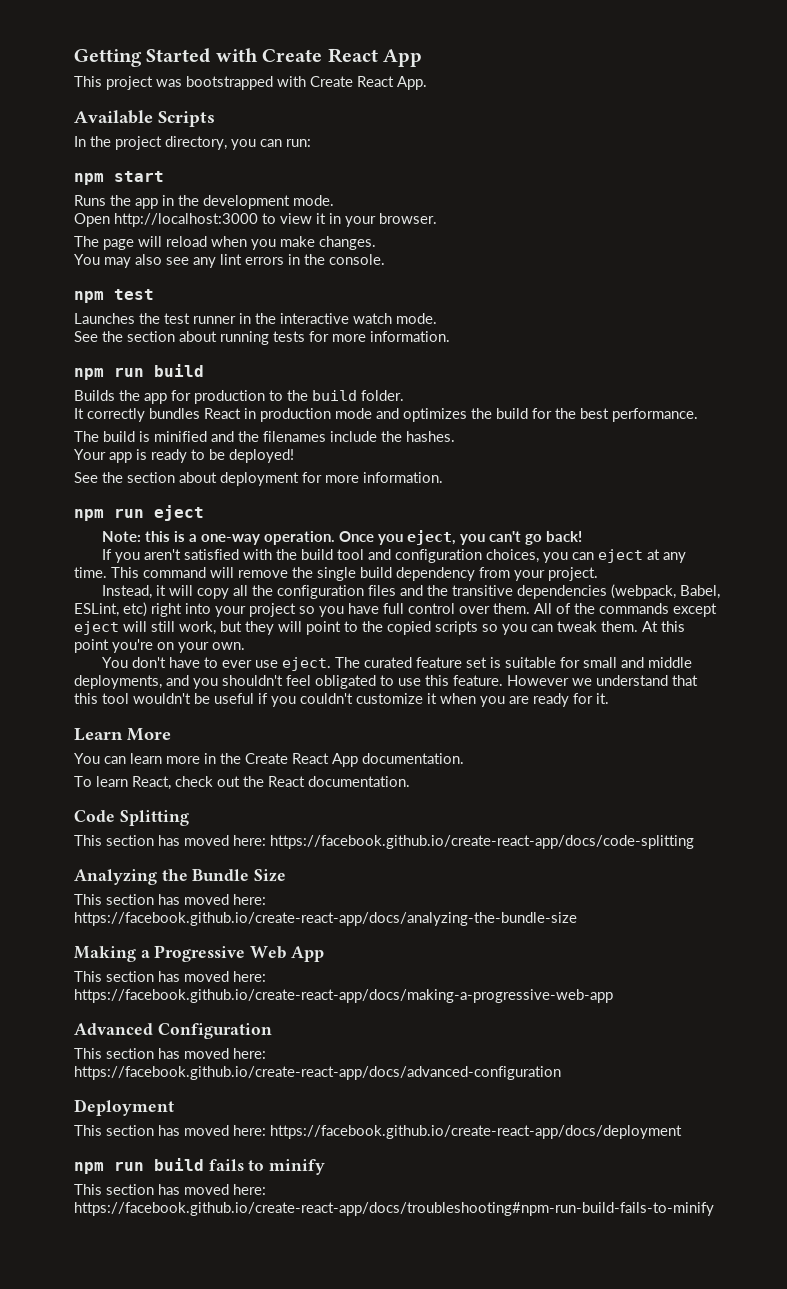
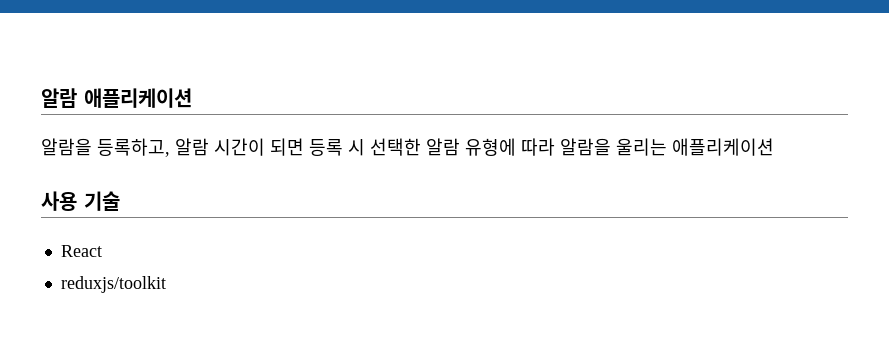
- Getting Started with Create React App
- This project was bootstrapped with Create React App.
- Available Scripts
- In the project directory, you can run:
- npm start
- Runs the app in the development mode.
- Open http://localhost:3000 to view it in your browser.
- The page will reload when you make changes.
- You may also see any lint errors in the console.
- npm test
- Launches the test runner in the interactive watch mode.
- See the section about running tests for more information.
- npm run build
- Builds the app for production to the build folder.
- It correctly bundles React in production mode and optimizes the build for the best performance.
- The build is minified and the filenames include the hashes.
- Your app is ready to be deployed!
- See the section about deployment for more information.
- npm run eject
- Note: this is a one-way operation. Once you eject, you can't go back!
- If you aren't satisfied with the build tool and configuration choices, you can eject at any time. This command will remove the single build dependency from your project.
- Instead, it will copy all the configuration files and the transitive dependencies (webpack, Babel, ESLint, etc) right into your project so you have full control over them. All of the commands except eject will still work, but they will point to the copied scripts so you can tweak them. At this point you're on your own.
- You don't have to ever use eject. The curated feature set is suitable for small and middle deployments, and you shouldn't feel obligated to use this feature. However we understand that this tool wouldn't be useful if you couldn't customize it when you are ready for it.
- Learn More
- You can learn more in the Create React App documentation.
- To learn React, check out the React documentation.
- Code Splitting
- This section has moved here: https://facebook.github.io/create-react-app/docs/code-splitting
- Analyzing the Bundle Size
- This section has moved here: https://facebook.github.io/create-react-app/docs/analyzing-the-bundle-size
- Making a Progressive Web App
- This section has moved here: https://facebook.github.io/create-react-app/docs/making-a-progressive-web-app
- Advanced Configuration
- This section has moved here: https://facebook.github.io/create-react-app/docs/advanced-configuration
- Deployment
- This section has moved here: https://facebook.github.io/create-react-app/docs/deployment
- npm run build fails to minify
- This section has moved here: https://facebook.github.io/create-react-app/docs/troubleshooting#npm-run-build-fails-to-minify
+ 알람 애플리케이션
+ 알람을 등록하고, 알람 시간이 되면 등록 시 선택한 알람 유형에 따라 알람을 울리는 애플리케이션
+ 사용 기술
+ React
+ reduxjs/toolkit

